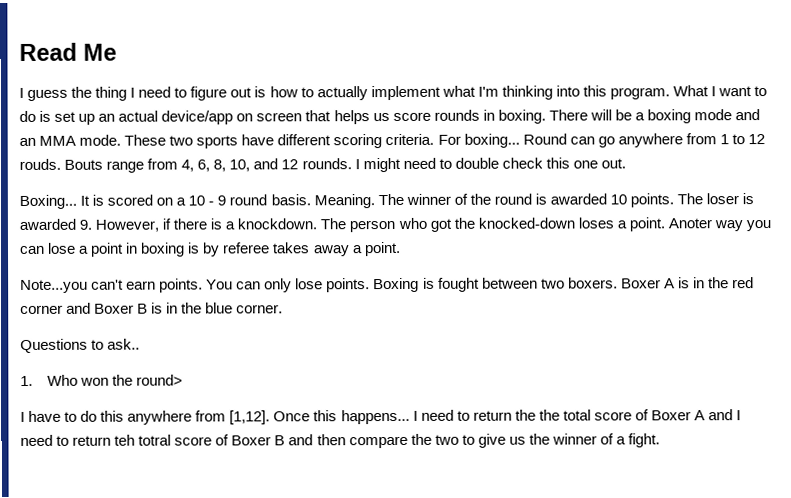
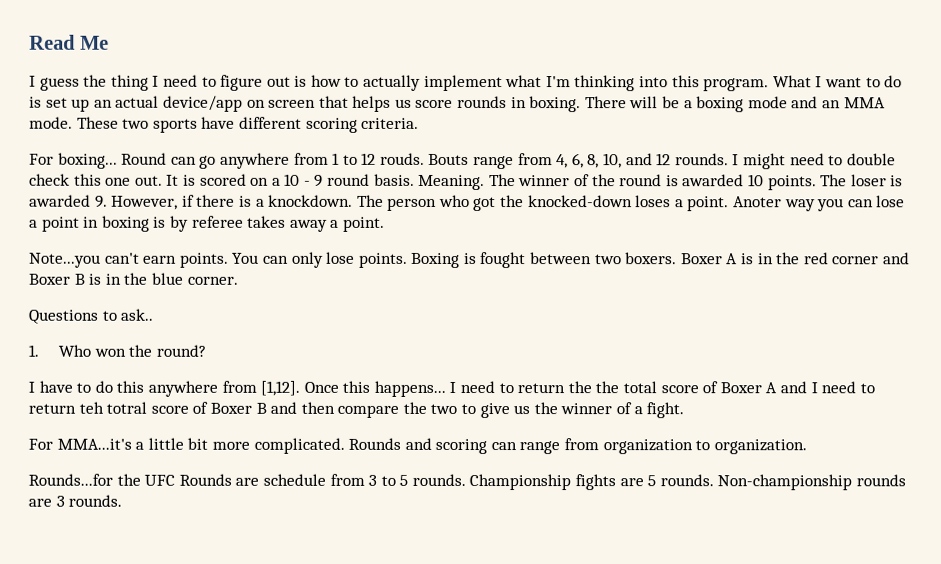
- These two sports have different scoring criteria. For boxing...
+ These two sports have different scoring criteria.
+ For boxing...
- I might need to double check this one out.
- Boxing... It is scored on a 10 - 9 round basis.
+ I might need to double check this one out. It is scored on a 10 - 9 round basis.
- 1. Who won the round>
+ 1. Who won the round?
+ For MMA...it's a little bit more complicated. Rounds and scoring can range from organization to organization.
+ Rounds...for the UFC Rounds are schedule from 3 to 5 rounds. Championship fights are 5 rounds. Non-championship rounds are 3 rounds.

